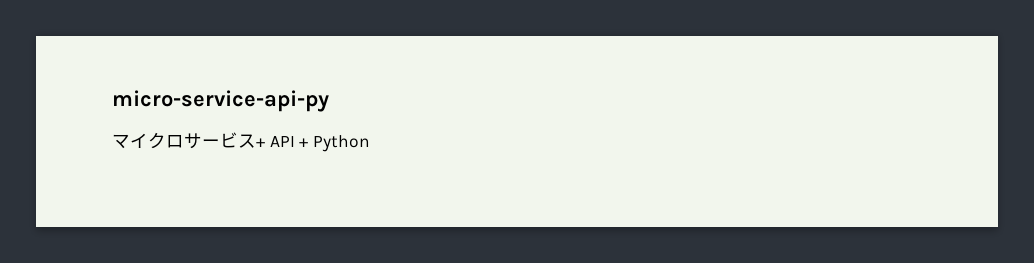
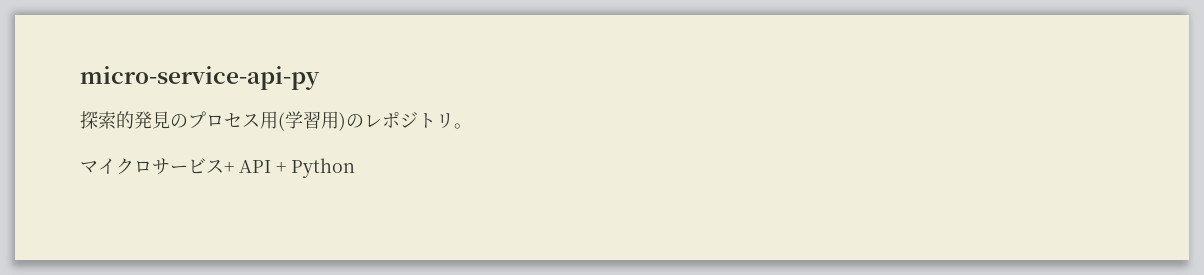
+ 探索的発見のプロセス用(学習用)のレポジトリ。

